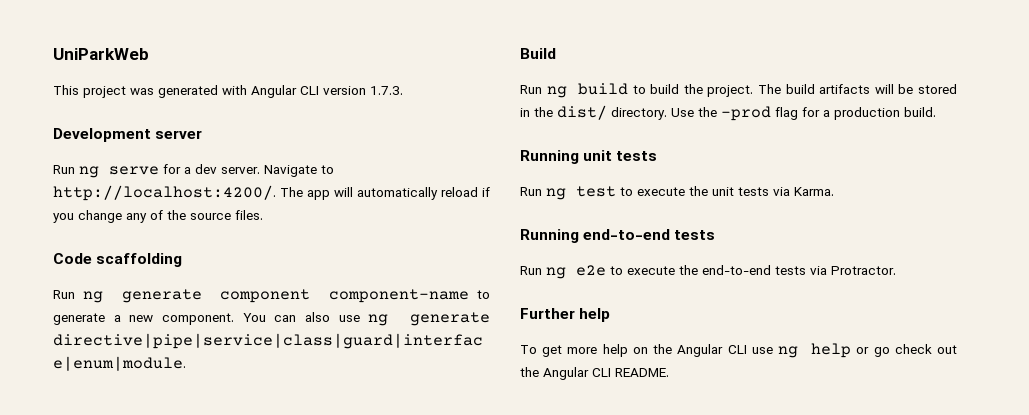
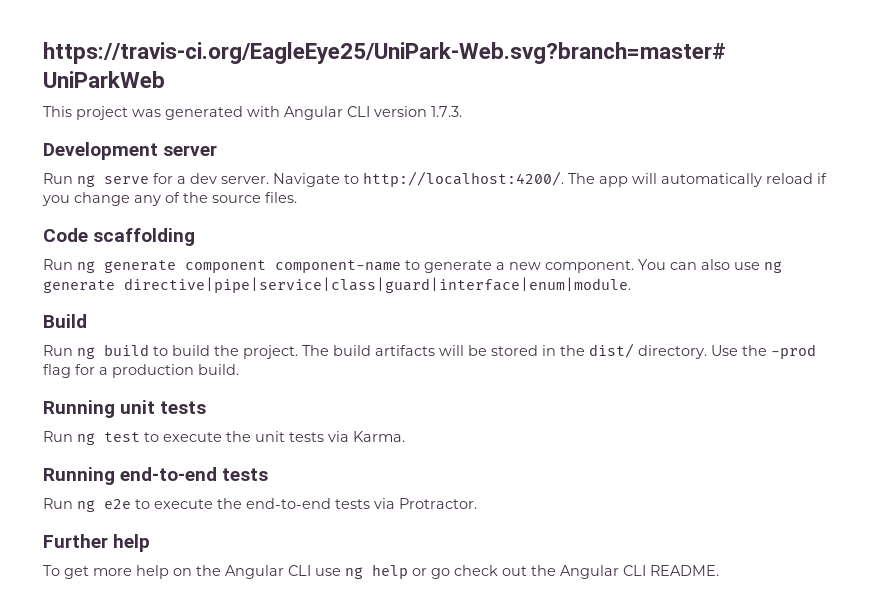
- UniParkWeb
+ https://travis-ci.org/EagleEye25/UniPark-Web.svg?branch=master# UniParkWeb

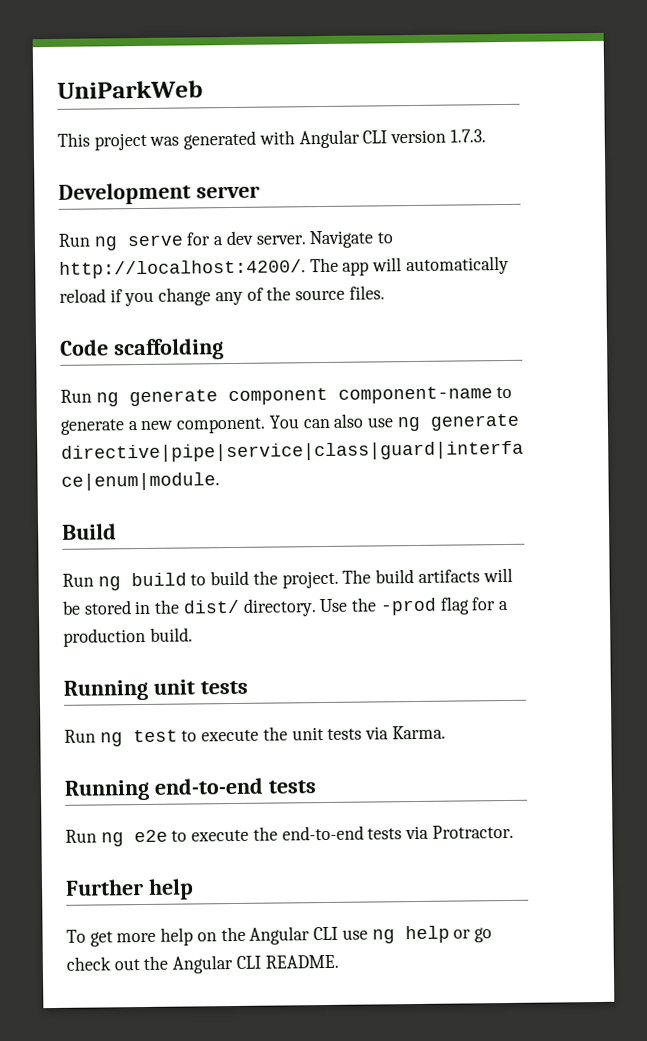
- https://travis-ci.org/EagleEye25/UniPark-Web.svg?branch=master# UniParkWeb
+ UniParkWeb

